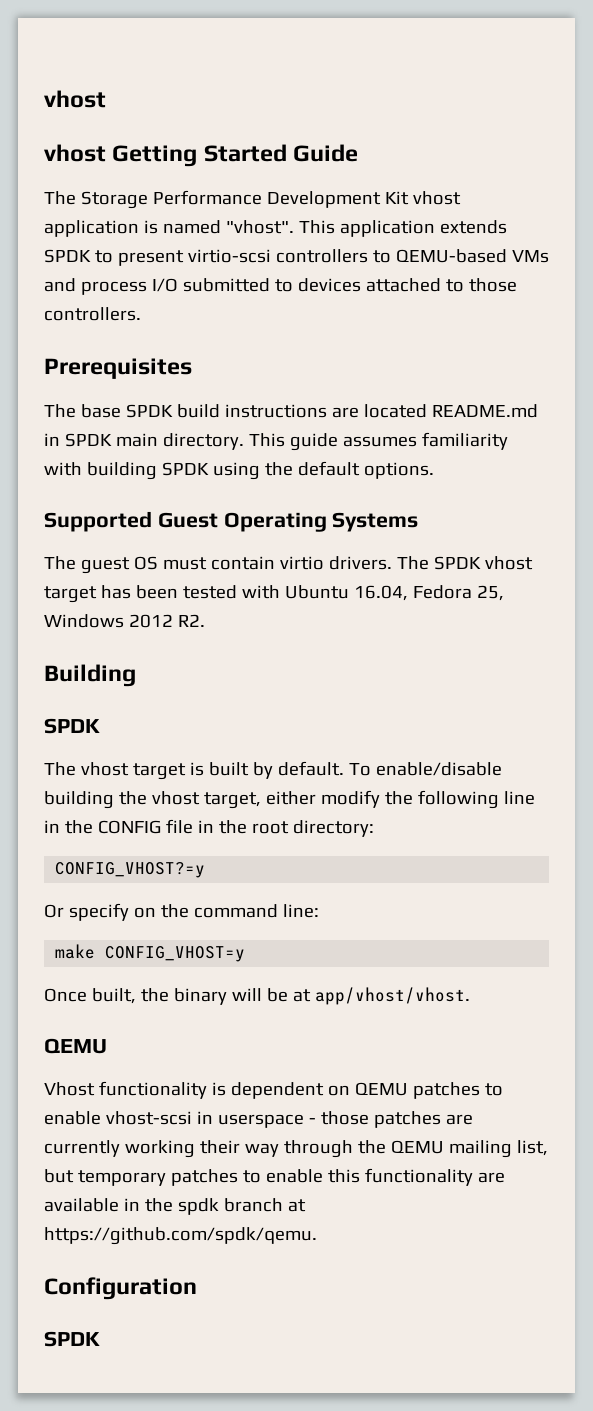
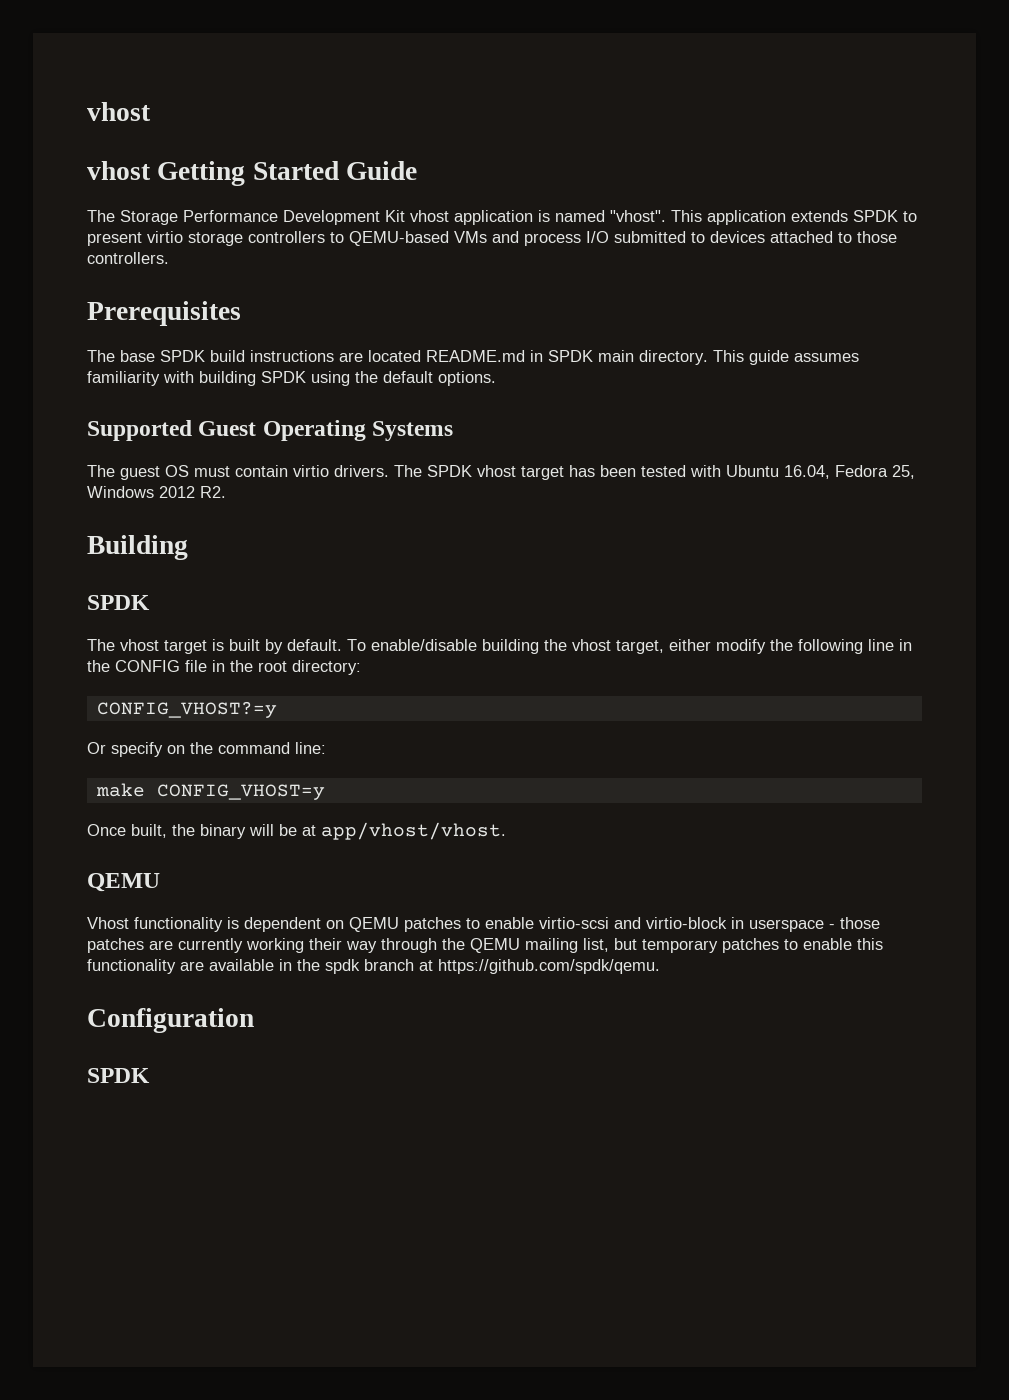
- This application extends SPDK to present virtio-scsi controllers to QEMU-based VMs and process I/O submitted to devices attached to those controllers.
+ This application extends SPDK to present virtio storage controllers to QEMU-based VMs and process I/O submitted to devices attached to those controllers.
- Vhost functionality is dependent on QEMU patches to enable vhost-scsi in userspace - those patches are currently working their way through the QEMU mailing list, but temporary patches to enable this functionality are available in the spdk branch at https://github.com/spdk/qemu.
+ Vhost functionality is dependent on QEMU patches to enable virtio-scsi and virtio-block in userspace - those patches are currently working their way through the QEMU mailing list, but temporary patches to enable this functionality are available in the spdk branch at https://github.com/spdk/qemu.

